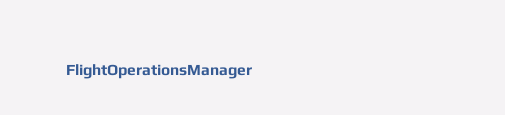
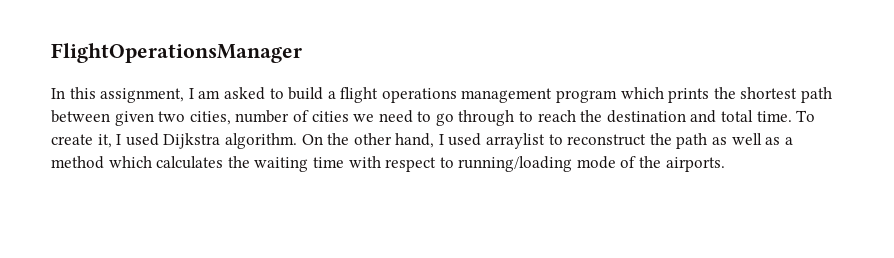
+ In this assignment, I am asked to build a flight operations management program which prints the shortest path between given two cities, number of cities we need to go through to reach the destination and total time. To create it, I used Dijkstra algorithm. On the other hand, I used arraylist to reconstruct the path as well as a method which calculates the waiting time with respect to running/loading mode of the airports.

